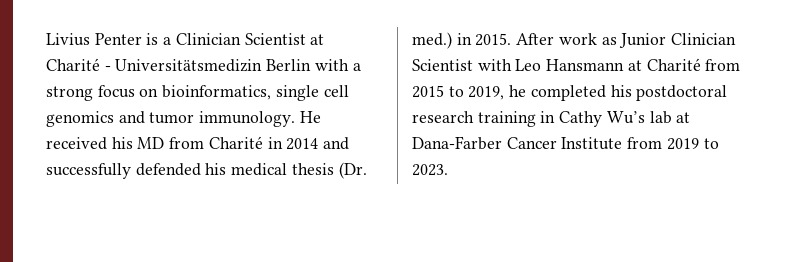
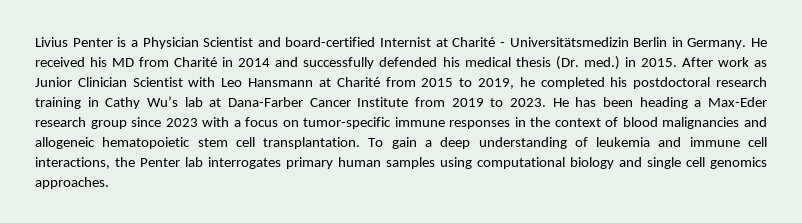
- Livius Penter is a Clinician Scientist at Charité - Universitätsmedizin Berlin with a strong focus on bioinformatics, single cell genomics and tumor immunology.
+ Livius Penter is a Physician Scientist and board-certified Internist at Charité - Universitätsmedizin Berlin in Germany.
+ He has been heading a Max-Eder research group since 2023 with a focus on tumor-specific immune responses in the context of blood malignancies and allogeneic hematopoietic stem cell transplantation. To gain a deep understanding of leukemia and immune cell interactions, the Penter lab interrogates primary human samples using computational biology and single cell genomics approaches.

